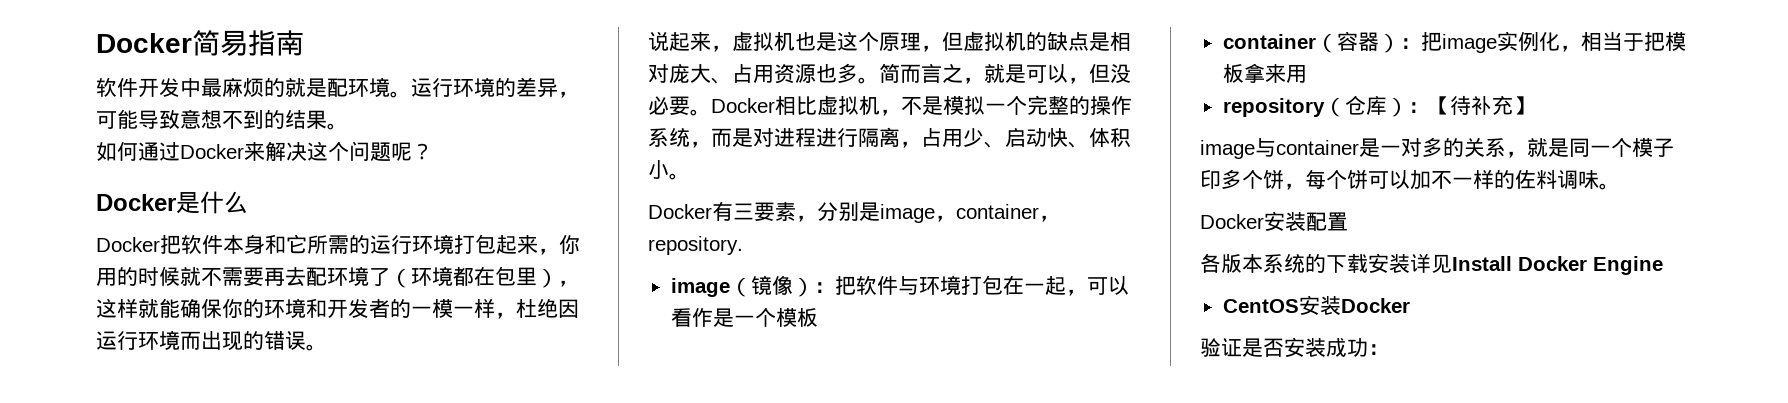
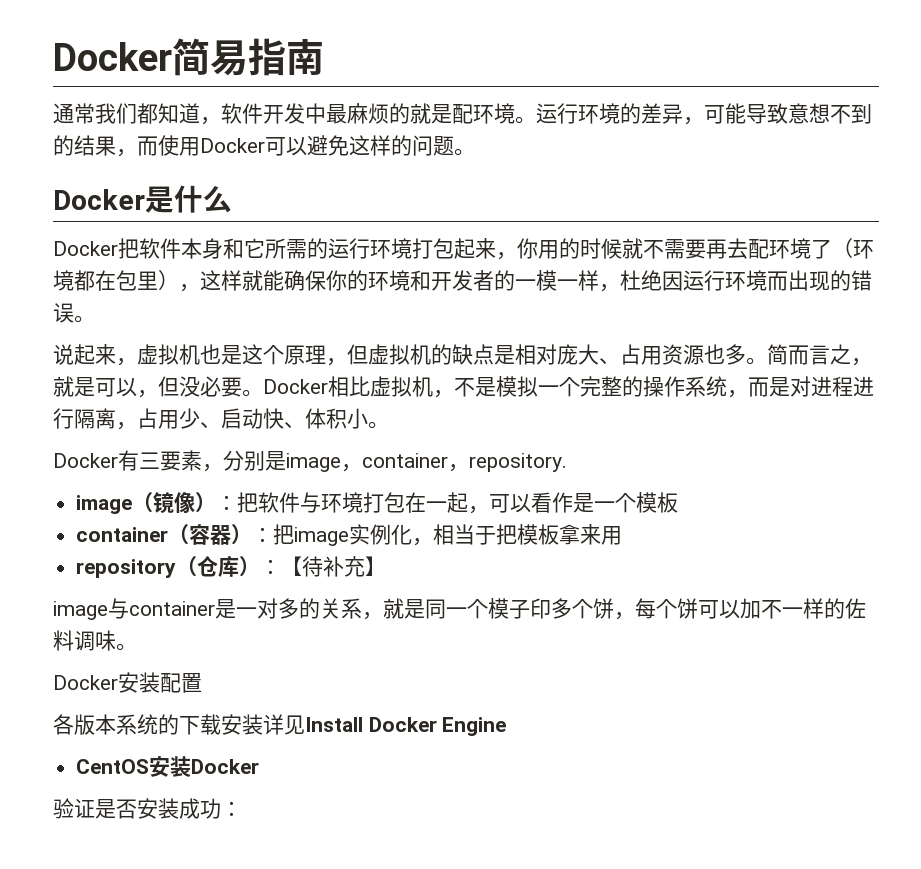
- 软件开发中最麻烦的就是配环境。
+ 通常我们都知道，软件开发中最麻烦的就是配环境。
- 运行环境的差异，可能导致意想不到的结果。
- 如何通过Docker来解决这个问题呢？
+ 运行环境的差异，可能导致意想不到的结果，而使用Docker可以避免这样的问题。

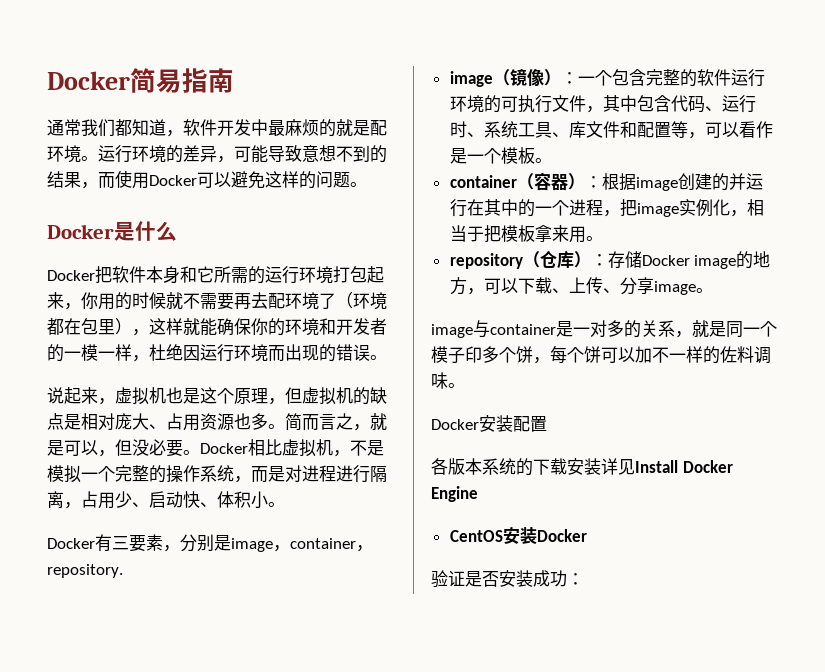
- image（镜像）：把软件与环境打包在一起，可以看作是一个模板
+ image（镜像）：一个包含完整的软件运行环境的可执行文件，其中包含代码、运行时、系统工具、库文件和配置等，可以看作是一个模板。
- container（容器）：把image实例化，相当于把模板拿来用
+ container（容器）：根据image创建的并运行在其中的一个进程，把image实例化，相当于把模板拿来用。
- repository（仓库）：【待补充】
+ repository（仓库）：存储Docker image的地方，可以下载、上传、分享image。

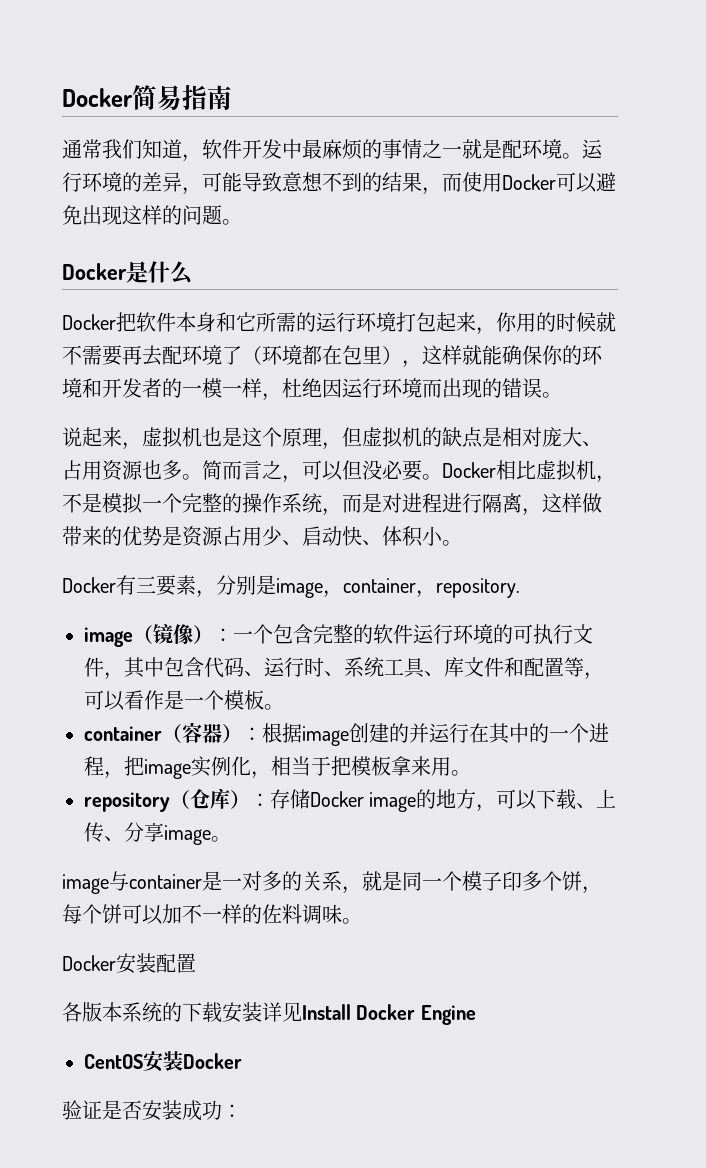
- 通常我们都知道，软件开发中最麻烦的就是配环境。
+ 通常我们知道，软件开发中最麻烦的事情之一就是配环境。
- 运行环境的差异，可能导致意想不到的结果，而使用Docker可以避免这样的问题。
+ 运行环境的差异，可能导致意想不到的结果，而使用Docker可以避免出现这样的问题。
- 简而言之，就是可以，但没必要。
+ 简而言之，可以但没必要。
- Docker相比虚拟机，不是模拟一个完整的操作系统，而是对进程进行隔离，占用少、启动快、体积小。
+ Docker相比虚拟机，不是模拟一个完整的操作系统，而是对进程进行隔离，这样做带来的优势是资源占用少、启动快、体积小。

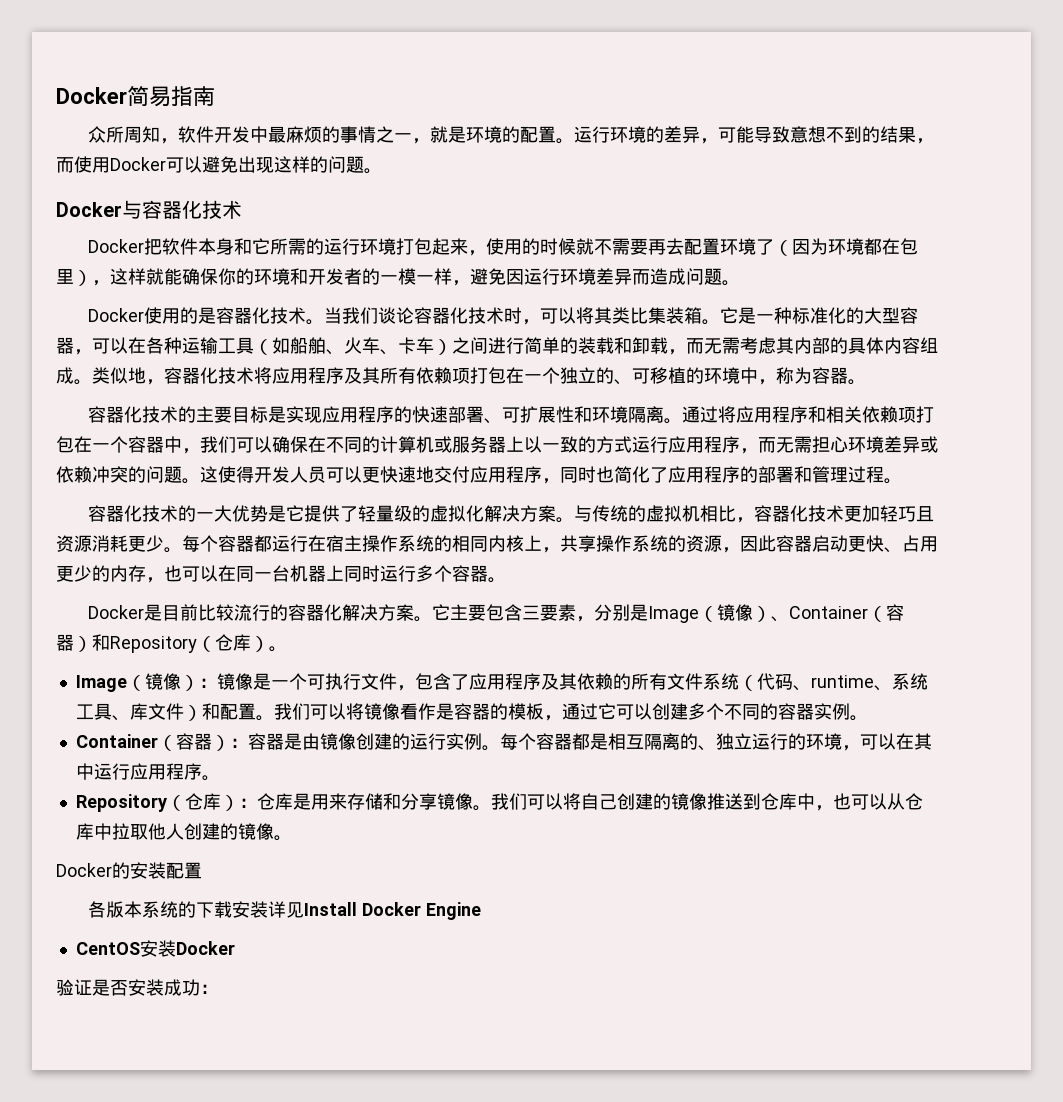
- 通常我们知道，软件开发中最麻烦的事情之一就是配环境。
+ 众所周知，软件开发中最麻烦的事情之一，就是环境的配置。
- Docker是什么
+ Docker与容器化技术
- Docker把软件本身和它所需的运行环境打包起来，你用的时候就不需要再去配环境了（环境都在包里），这样就能确保你的环境和开发者的一模一样，杜绝因运行环境而出现的错误。
- 说起来，虚拟机也是这个原理，但虚拟机的缺点是相对庞大、占用资源也多。简而言之，可以但没必要。Docker相比虚拟机，不是模拟一个完整的操作系统，而是对进程进行隔离，这样做带来的优势是资源占用少、启动快、体积小。
- Docker有三要素，分别是image，container，repository.
- image（镜像）：一个包含完整的软件运行环境的可执行文件，其中包含代码、运行时、系统工具、库文件和配置等，可以看作是一个模板。
- container（容器）：根据image创建的并运行在其中的一个进程，把image实例化，相当于把模板拿来用。
- repository（仓库）：存储Docker image的地方，可以下载、上传、分享image。
- image与container是一对多的关系，就是同一个模子印多个饼，每个饼可以加不一样的佐料调味。
- Docker安装配置
+ Docker把软件本身和它所需的运行环境打包起来，使用的时候就不需要再去配置环境了（因为环境都在包里），这样就能确保你的环境和开发者的一模一样，避免因运行环境差异而造成问题。
+ Docker使用的是容器化技术。当我们谈论容器化技术时，可以将其类比集装箱。它是一种标准化的大型容器，可以在各种运输工具（如船舶、火车、卡车）之间进行简单的装载和卸载，而无需考虑其内部的具体内容组成。类似地，容器化技术将应用程序及其所有依赖项打包在一个独立的、可移植的环境中，称为容器。
+ 容器化技术的主要目标是实现应用程序的快速部署、可扩展性和环境隔离。通过将应用程序和相关依赖项打包在一个容器中，我们可以确保在不同的计算机或服务器上以一致的方式运行应用程序，而无需担心环境差异或依赖冲突的问题。这使得开发人员可以更快速地交付应用程序，同时也简化了应用程序的部署和管理过程。
+ 容器化技术的一大优势是它提供了轻量级的虚拟化解决方案。与传统的虚拟机相比，容器化技术更加轻巧且资源消耗更少。每个容器都运行在宿主操作系统的相同内核上，共享操作系统的资源，因此容器启动更快、占用更少的内存，也可以在同一台机器上同时运行多个容器。
+ Docker是目前比较流行的容器化解决方案。它主要包含三要素，分别是Image（镜像）、Container（容器）和Repository（仓库）。
+ Image（镜像）：镜像是一个可执行文件，包含了应用程序及其依赖的所有文件系统（代码、runtime、系统工具、库文件）和配置。我们可以将镜像看作是容器的模板，通过它可以创建多个不同的容器实例。
+ Container（容器）：容器是由镜像创建的运行实例。每个容器都是相互隔离的、独立运行的环境，可以在其中运行应用程序。
+ Repository（仓库）：仓库是用来存储和分享镜像。我们可以将自己创建的镜像推送到仓库中，也可以从仓库中拉取他人创建的镜像。
+ Docker的安装配置

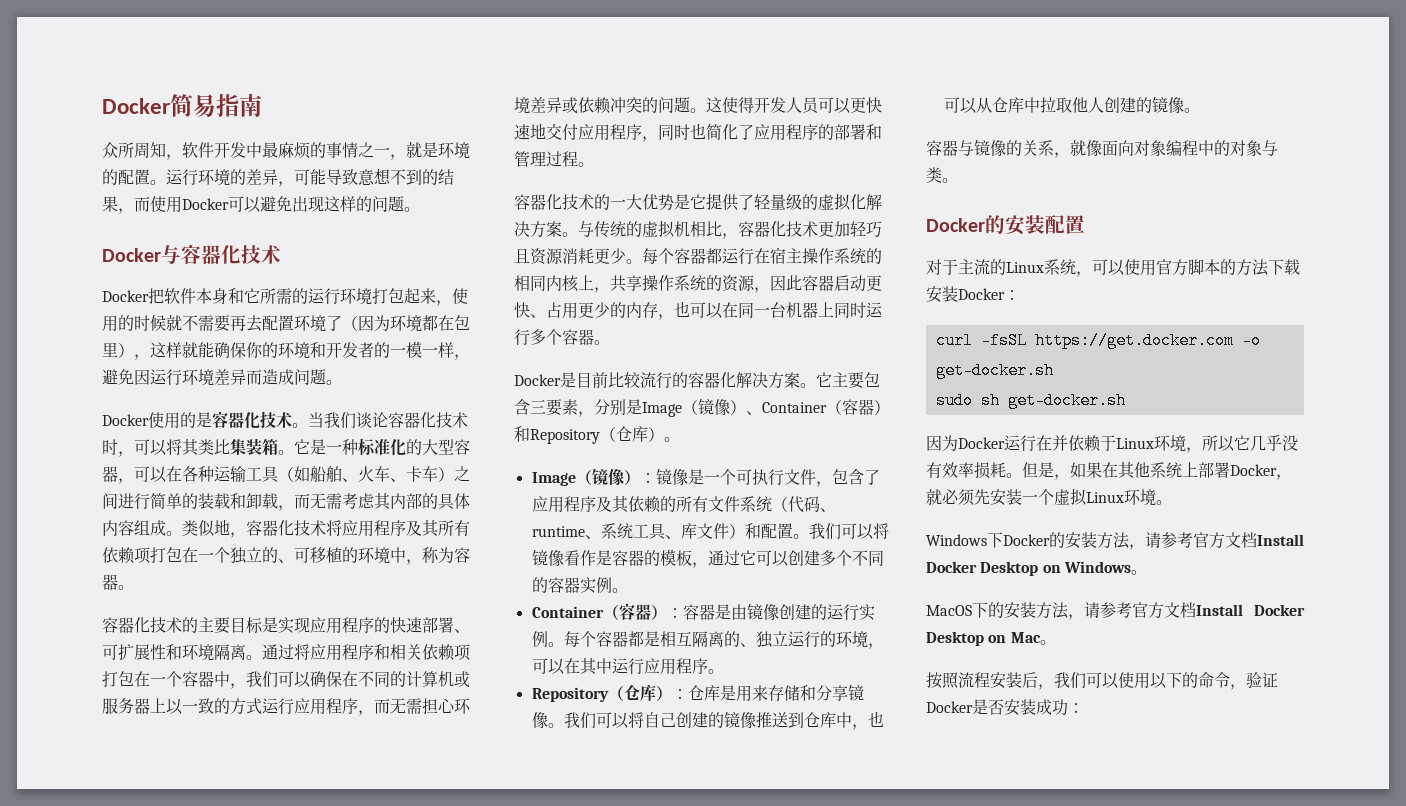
+ 容器与镜像的关系，就像面向对象编程中的对象与类。
  Docker的安装配置
- 各版本系统的下载安装详见Install Docker Engine
- CentOS安装Docker
- 验证是否安装成功：
+ 对于主流的Linux系统，可以使用官方脚本的方法下载安装Docker：
+ curl -fsSL https://get.docker.com -o get-docker.sh
+ sudo sh get-docker.sh
+ 因为Docker运行在并依赖于Linux环境，所以它几乎没有效率损耗。但是，如果在其他系统上部署Docker，就必须先安装一个虚拟Linux环境。
+ Windows下Docker的安装方法，请参考官方文档Install Docker Desktop on Windows。
+ MacOS下的安装方法，请参考官方文档Install Docker Desktop on Mac。
+ 按照流程安装后，我们可以使用以下的命令，验证Docker是否安装成功：

